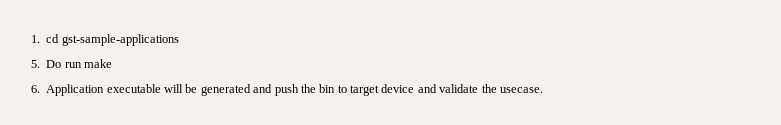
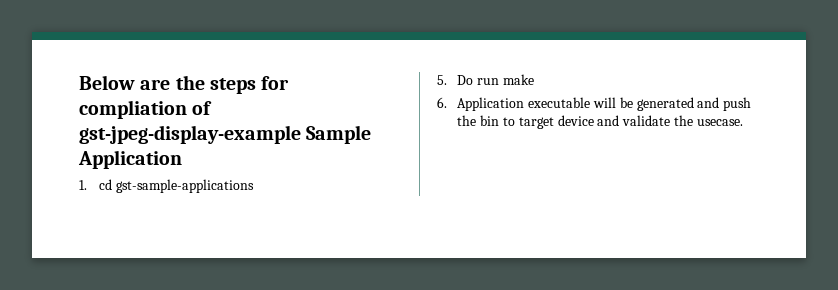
+ Below are the steps for compliation of gst-jpeg-display-example Sample Application

